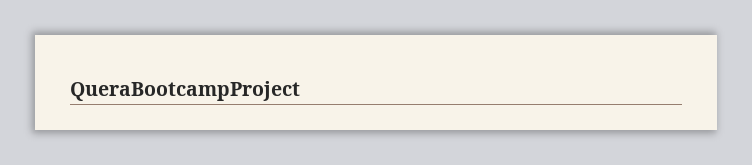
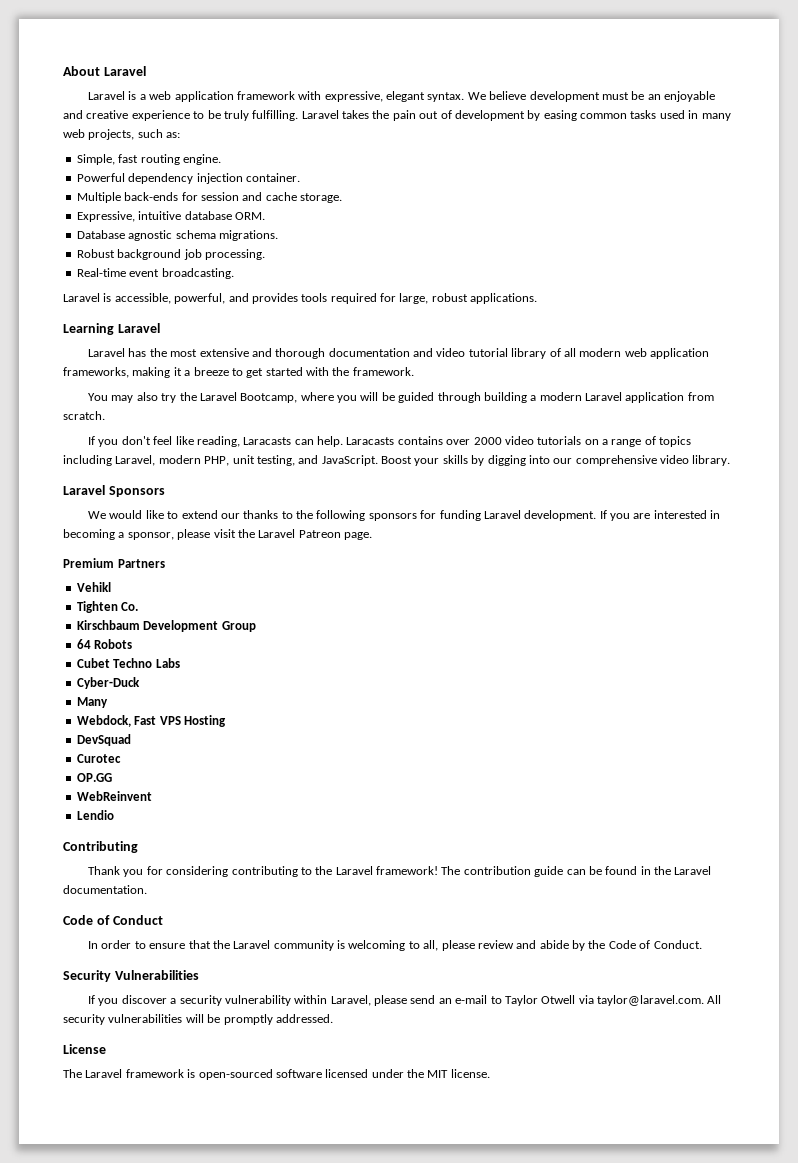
- QueraBootcampProject
+ About Laravel
+ Laravel is a web application framework with expressive, elegant syntax. We believe development must be an enjoyable and creative experience to be truly fulfilling. Laravel takes the pain out of development by easing common tasks used in many web projects, such as:
+ Simple, fast routing engine.
+ Powerful dependency injection container.
+ Multiple back-ends for session and cache storage.
+ Expressive, intuitive database ORM.
+ Database agnostic schema migrations.
+ Robust background job processing.
+ Real-time event broadcasting.
+ Laravel is accessible, powerful, and provides tools required for large, robust applications.
+ Learning Laravel
+ Laravel has the most extensive and thorough documentation and video tutorial library of all modern web application frameworks, making it a breeze to get started with the framework.
+ You may also try the Laravel Bootcamp, where you will be guided through building a modern Laravel application from scratch.
+ If you don't feel like reading, Laracasts can help. Laracasts contains over 2000 video tutorials on a range of topics including Laravel, modern PHP, unit testing, and JavaScript. Boost your skills by digging into our comprehensive video library.
+ Laravel Sponsors
+ We would like to extend our thanks to the following sponsors for funding Laravel development. If you are interested in becoming a sponsor, please visit the Laravel Patreon page.
+ Premium Partners
+ Vehikl
+ Tighten Co.
+ Kirschbaum Development Group
+ 64 Robots
+ Cubet Techno Labs
+ Cyber-Duck
+ Many
+ Webdock, Fast VPS Hosting
+ DevSquad
+ Curotec
+ OP.GG
+ WebReinvent
+ Lendio
+ Contributing
+ Thank you for considering contributing to the Laravel framework! The contribution guide can be found in the Laravel documentation.
+ Code of Conduct
+ In order to ensure that the Laravel community is welcoming to all, please review and abide by the Code of Conduct.
+ Security Vulnerabilities
+ If you discover a security vulnerability within Laravel, please send an e-mail to Taylor Otwell via taylor@laravel.com. All security vulnerabilities will be promptly addressed.
+ License
+ The Laravel framework is open-sourced software licensed under the MIT license.

